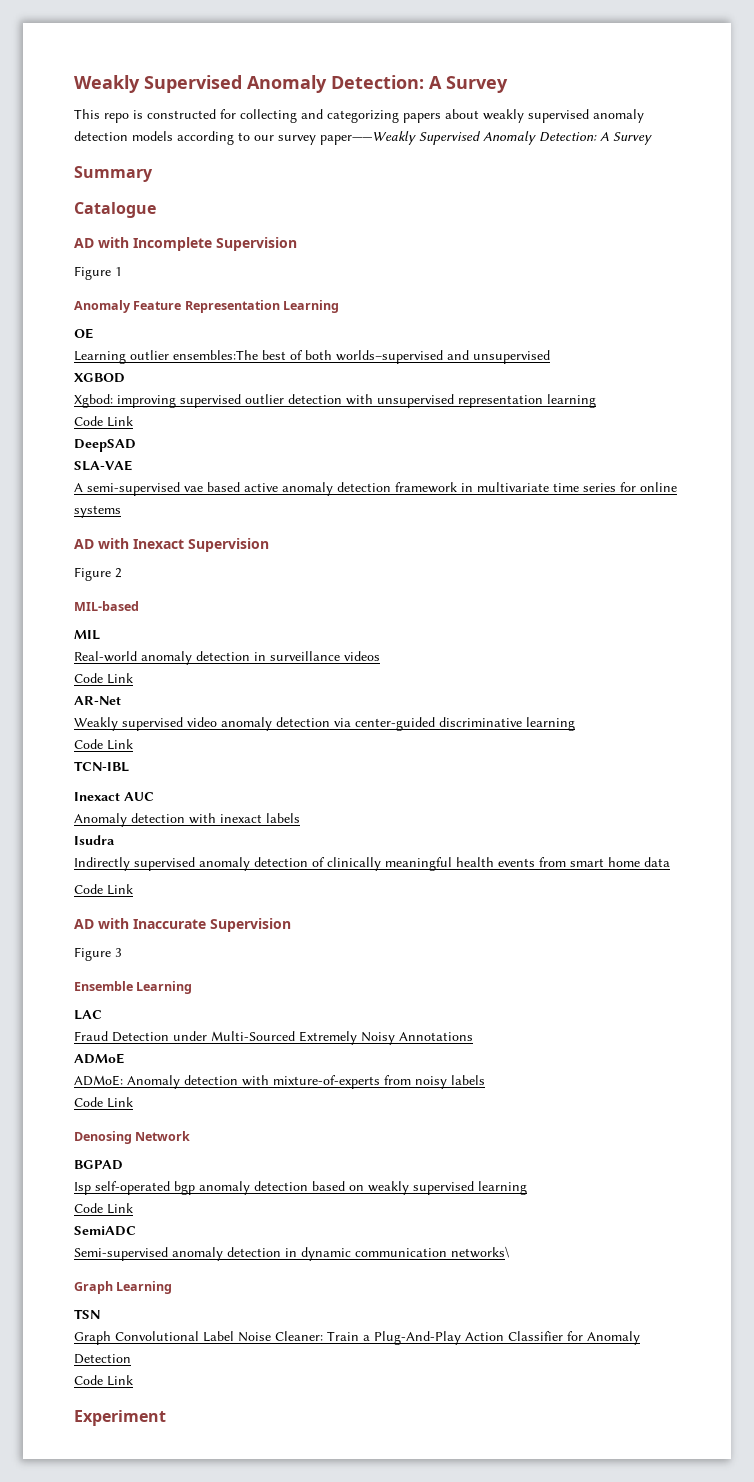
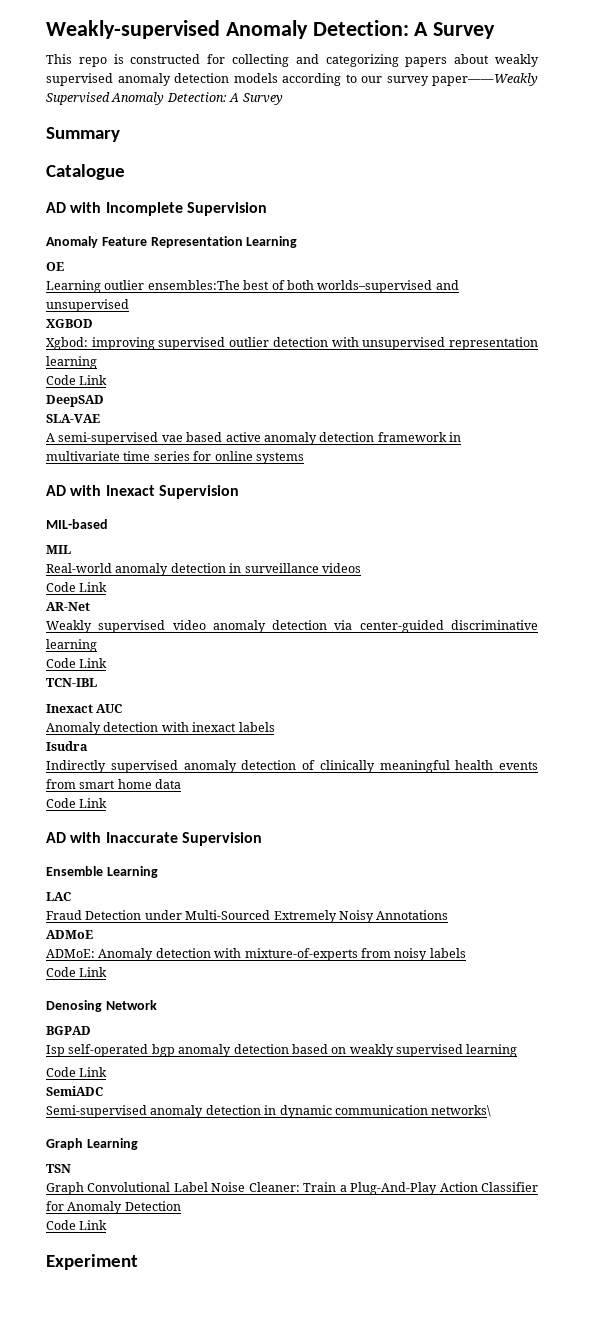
- Weakly Supervised Anomaly Detection: A Survey
+ Weakly-supervised Anomaly Detection: A Survey
- Figure 1
- Figure 2
- Figure 3

